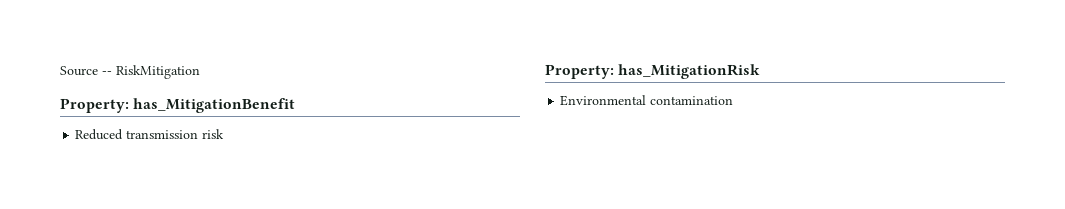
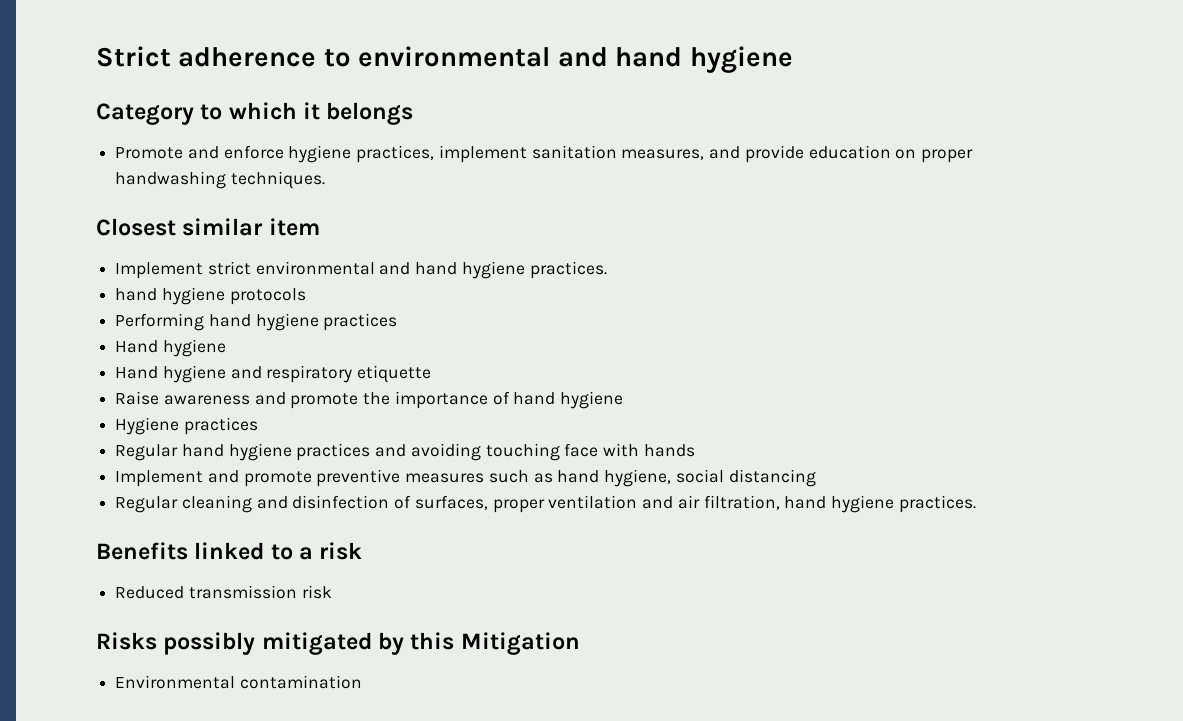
- Source -- RiskMitigation
- Property: has_MitigationBenefit
+ Strict adherence to environmental and hand hygiene
+ Category to which it belongs
+ Promote and enforce hygiene practices, implement sanitation measures, and provide education on proper handwashing techniques.
+ Closest similar item
+ Implement strict environmental and hand hygiene practices.
+ hand hygiene protocols
+ Performing hand hygiene practices
+ Hand hygiene
+ Hand hygiene and respiratory etiquette
+ Raise awareness and promote the importance of hand hygiene
+ Hygiene practices
+ Regular hand hygiene practices and avoiding touching face with hands
+ Implement and promote preventive measures such as hand hygiene, social distancing
+ Regular cleaning and disinfection of surfaces, proper ventilation and air filtration, hand hygiene practices.
+ Benefits linked to a risk
  Reduced transmission risk
- Property: has_MitigationRisk
+ Risks possibly mitigated by this Mitigation

